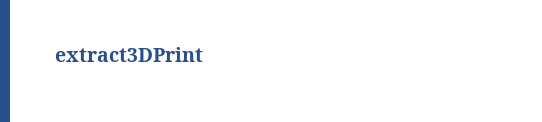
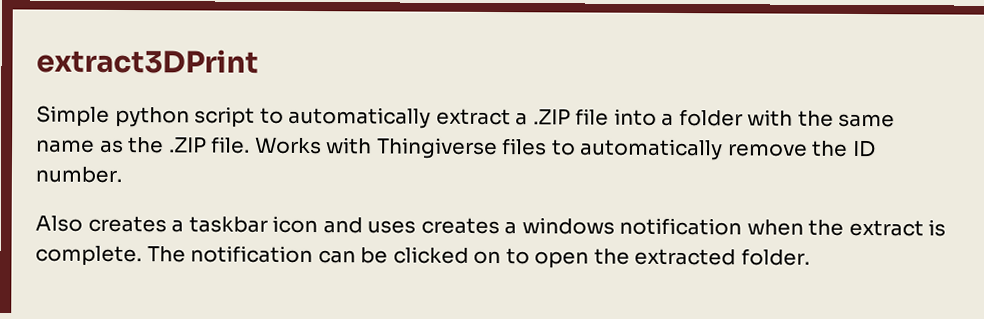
+ Simple python script to automatically extract a .ZIP file into a folder with the same name as the .ZIP file. Works with Thingiverse files to automatically remove the ID number.
+ Also creates a taskbar icon and uses creates a windows notification when the extract is complete. The notification can be clicked on to open the extracted folder.

